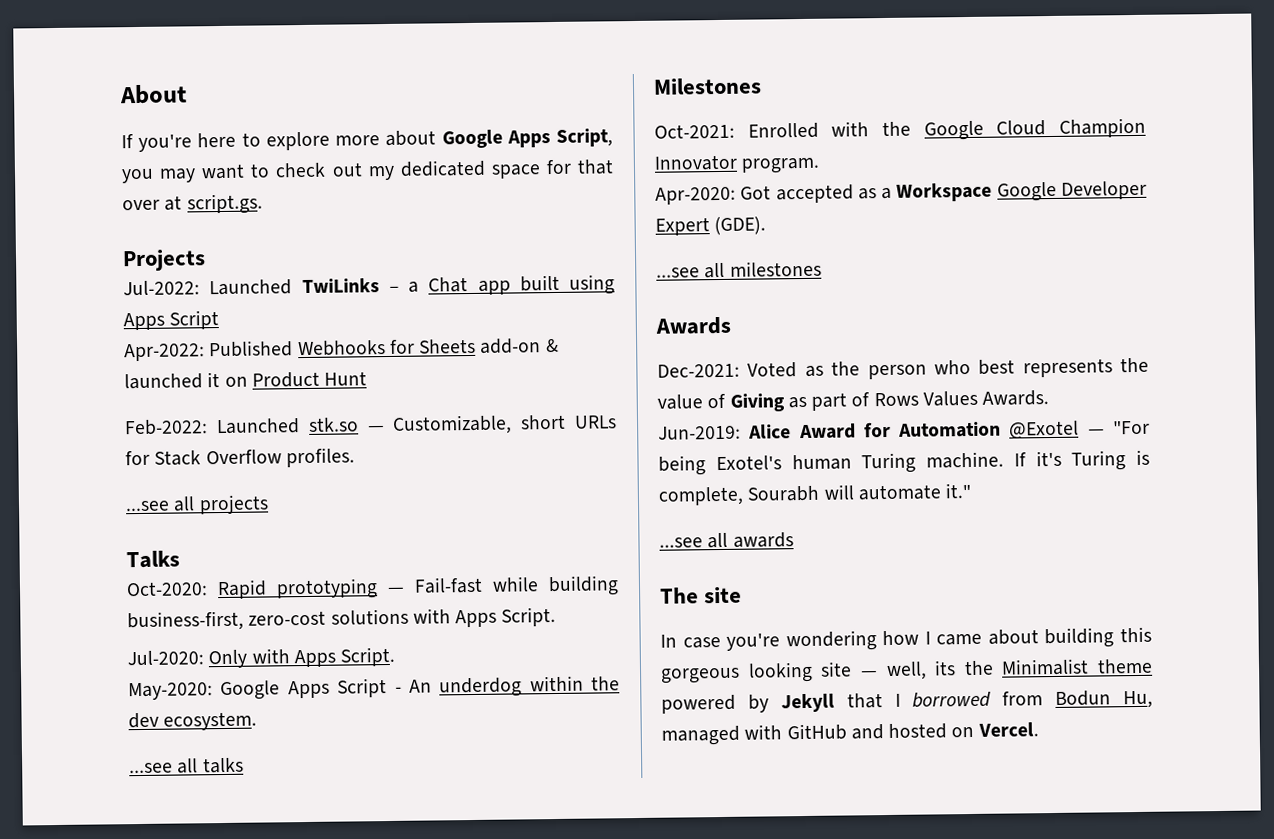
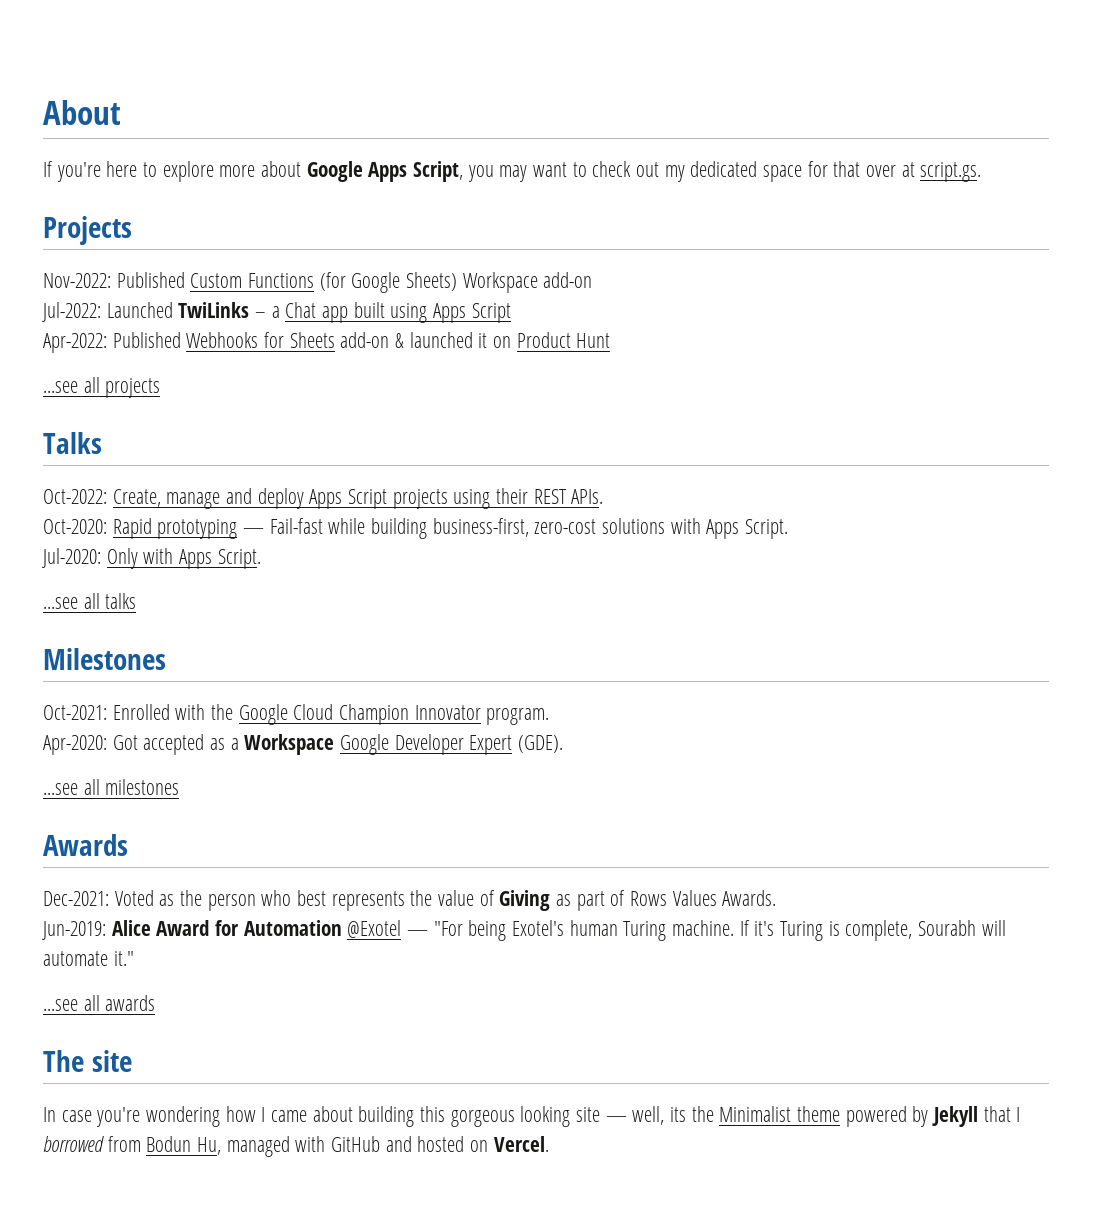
+ Nov-2022: Published Custom Functions (for Google Sheets) Workspace add-on
- Feb-2022: Launched stk.so — Customizable, short URLs for Stack Overflow profiles.
  ...see all projects
  Talks
+ Oct-2022: Create, manage and deploy Apps Script projects using their REST APIs.
- May-2020: Google Apps Script - An underdog within the dev ecosystem.

